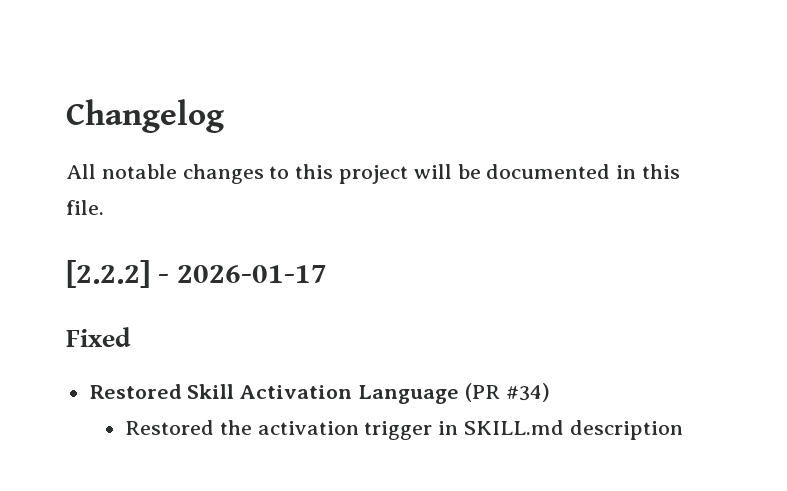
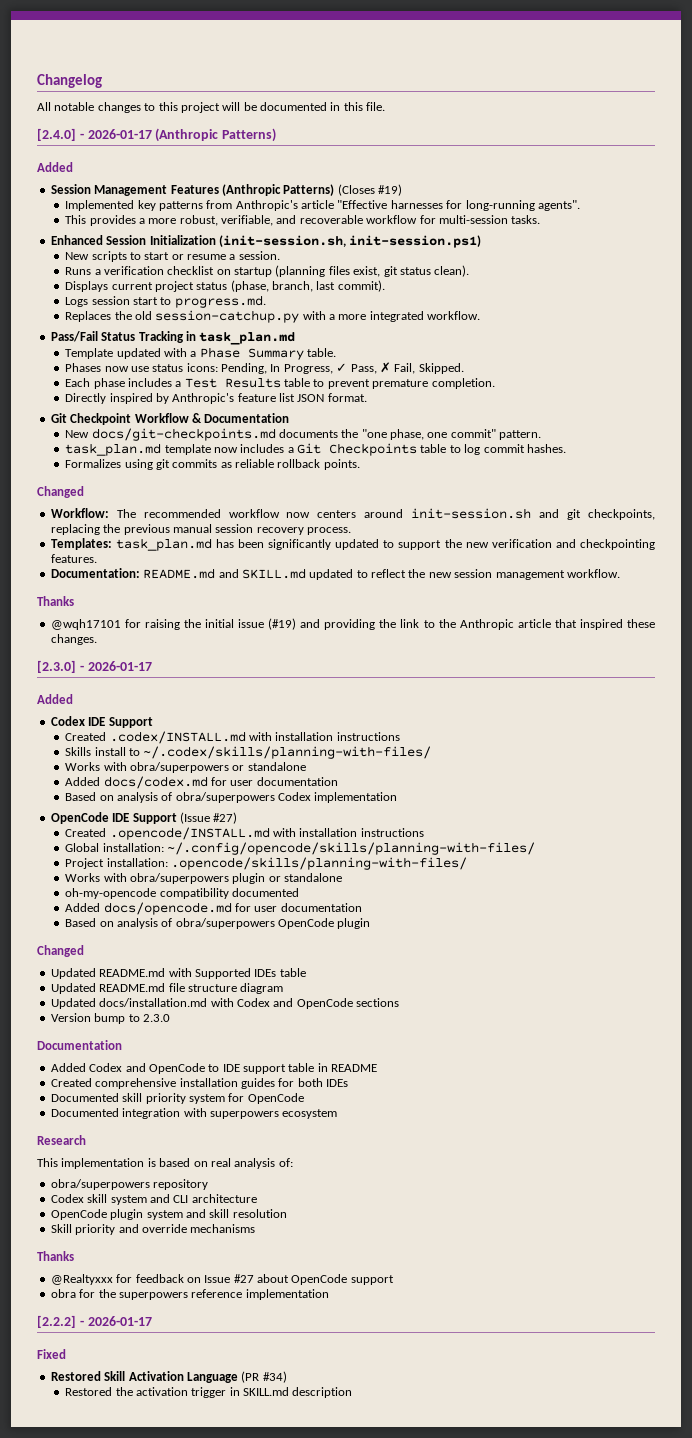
+ [2.4.0] - 2026-01-17 (Anthropic Patterns)
+ Added
+ Session Management Features (Anthropic Patterns) (Closes #19)
+ Implemented key patterns from Anthropic's article "Effective harnesses for long-running agents".
+ This provides a more robust, verifiable, and recoverable workflow for multi-session tasks.
+ Enhanced Session Initialization (init-session.sh, init-session.ps1)
+ New scripts to start or resume a session.
+ Runs a verification checklist on startup (planning files exist, git status clean).
+ Displays current project status (phase, branch, last commit).
+ Logs session start to progress.md.
+ Replaces the old session-catchup.py with a more integrated workflow.
+ Pass/Fail Status Tracking in task_plan.md
+ Template updated with a Phase Summary table.
+ Phases now use status icons: Pending, In Progress, ✓ Pass, ✗ Fail, Skipped.
+ Each phase includes a Test Results table to prevent premature completion.
+ Directly inspired by Anthropic's feature list JSON format.
+ Git Checkpoint Workflow & Documentation
+ New docs/git-checkpoints.md documents the "one phase, one commit" pattern.
+ task_plan.md template now includes a Git Checkpoints table to log commit hashes.
+ Formalizes using git commits as reliable rollback points.
+ Changed
+ Workflow: The recommended workflow now centers around init-session.sh and git checkpoints, replacing the previous manual session recovery process.
+ Templates: task_plan.md has been significantly updated to support the new verification and checkpointing features.
+ Documentation: README.md and SKILL.md updated to reflect the new session management workflow.
+ Thanks
+ @wqh17101 for raising the initial issue (#19) and providing the link to the Anthropic article that inspired these changes.
+ [2.3.0] - 2026-01-17
+ Added
+ Codex IDE Support
+ Created .codex/INSTALL.md with installation instructions
+ Skills install to ~/.codex/skills/planning-with-files/
+ Works with obra/superpowers or standalone
+ Added docs/codex.md for user documentation
+ Based on analysis of obra/superpowers Codex implementation
+ OpenCode IDE Support (Issue #27)
+ Created .opencode/INSTALL.md with installation instructions
+ Global installation: ~/.config/opencode/skills/planning-with-files/
+ Project installation: .opencode/skills/planning-with-files/
+ Works with obra/superpowers plugin or standalone
+ oh-my-opencode compatibility documented
+ Added docs/opencode.md for user documentation
+ Based on analysis of obra/superpowers OpenCode plugin
+ Changed
+ Updated README.md with Supported IDEs table
+ Updated README.md file structure diagram
+ Updated docs/installation.md with Codex and OpenCode sections
+ Version bump to 2.3.0
+ Documentation
+ Added Codex and OpenCode to IDE support table in README
+ Created comprehensive installation guides for both IDEs
+ Documented skill priority system for OpenCode
+ Documented integration with superpowers ecosystem
+ Research
+ This implementation is based on real analysis of:
+ obra/superpowers repository
+ Codex skill system and CLI architecture
+ OpenCode plugin system and skill resolution
+ Skill priority and override mechanisms
+ Thanks
+ @Realtyxxx for feedback on Issue #27 about OpenCode support
+ obra for the superpowers reference implementation

